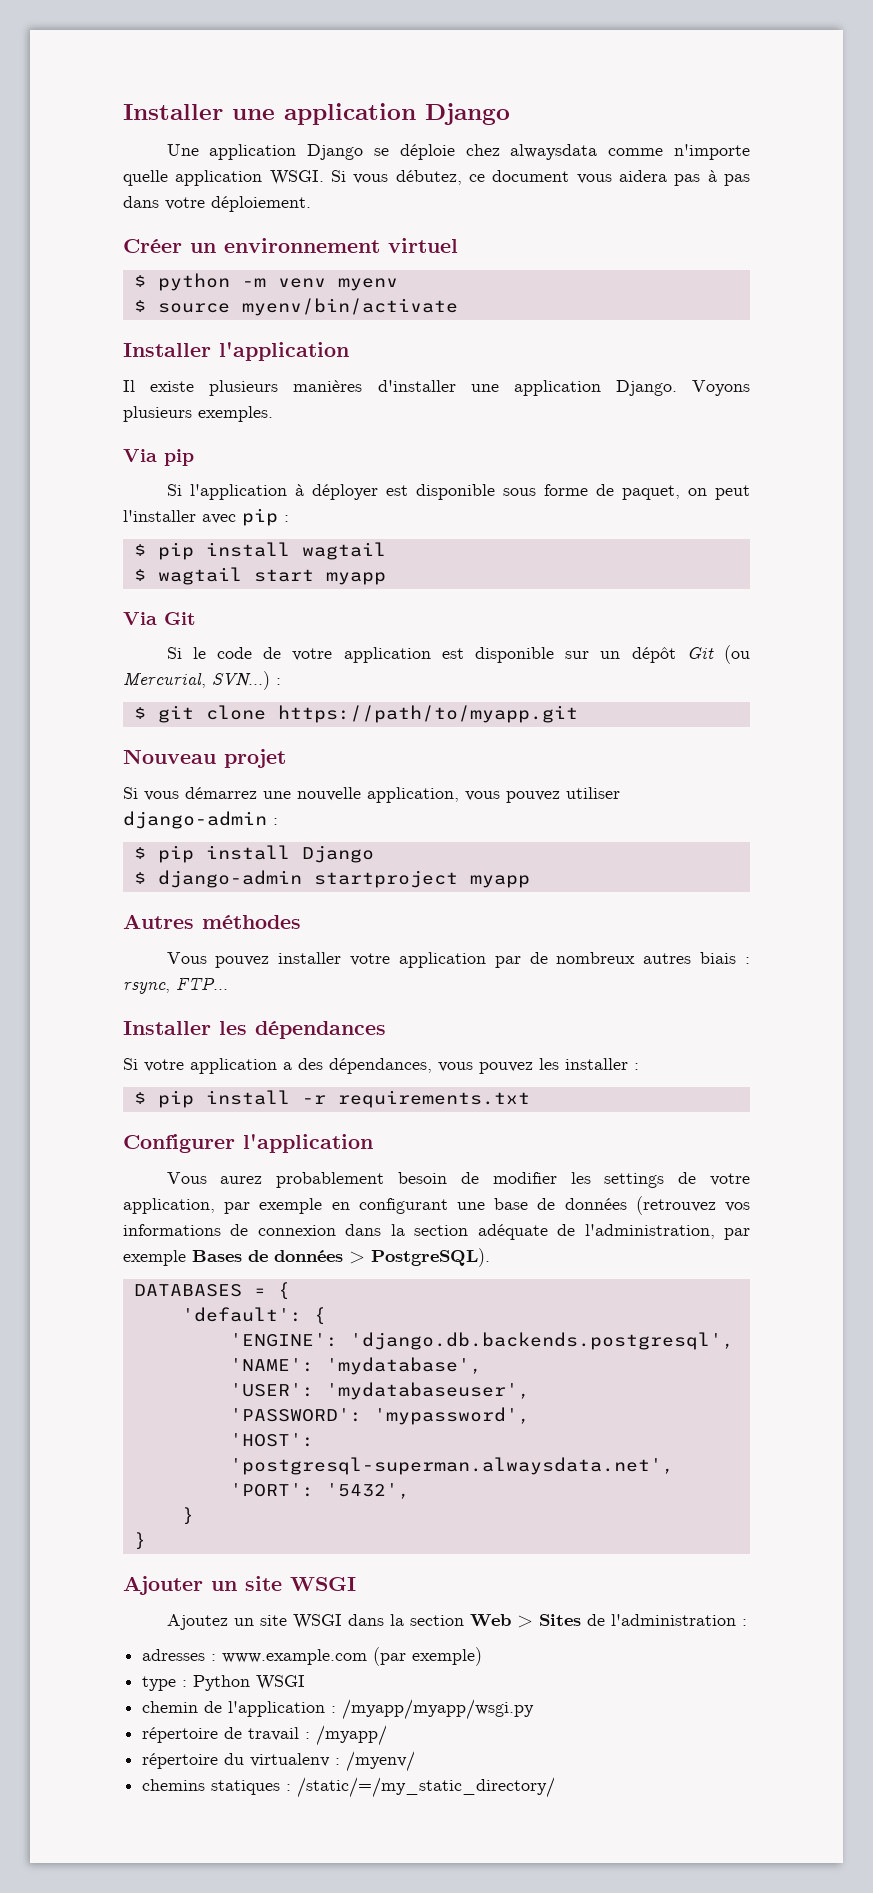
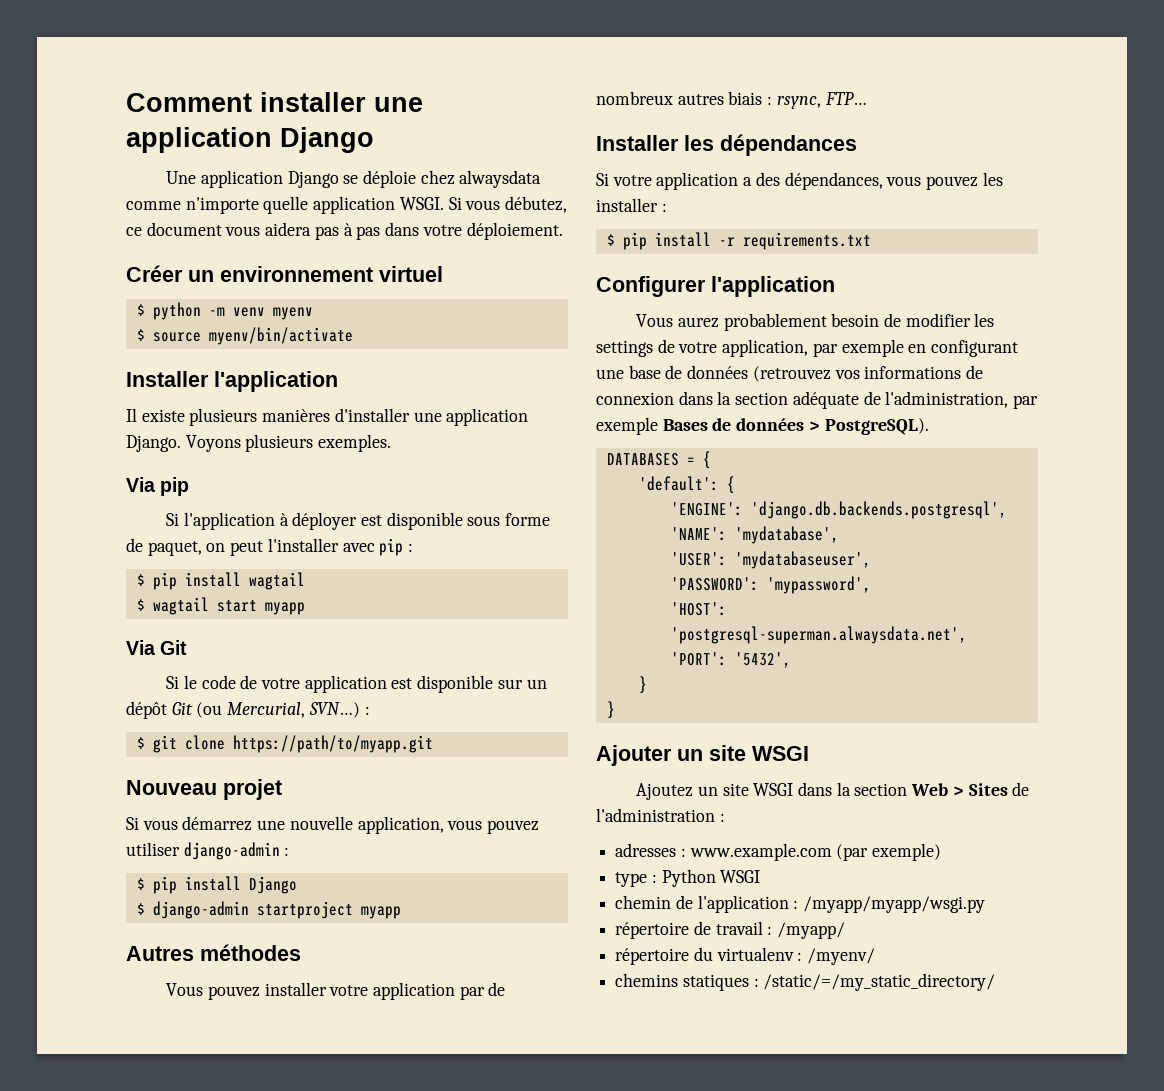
- Installer une application Django
+ Comment installer une application Django

